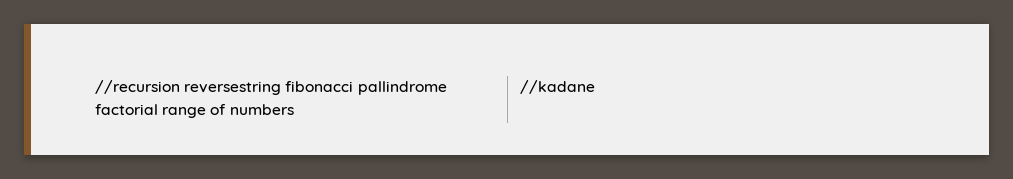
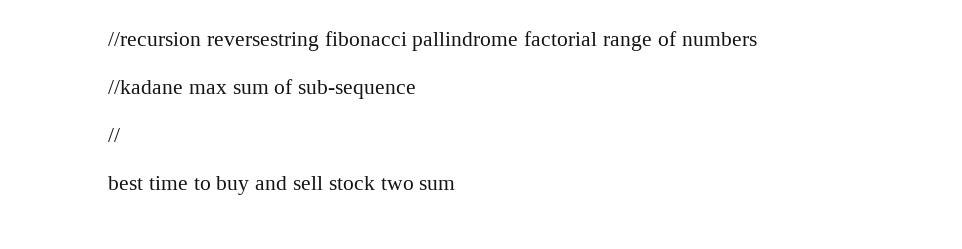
- //kadane
+ //kadane max sum of sub-sequence
+ //
+ best time to buy and sell stock two sum

